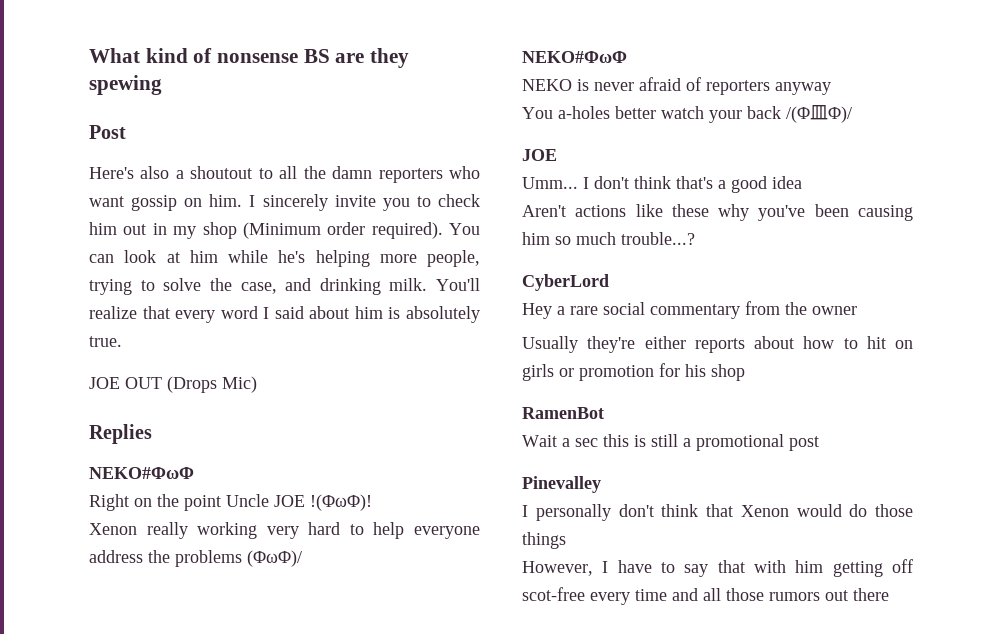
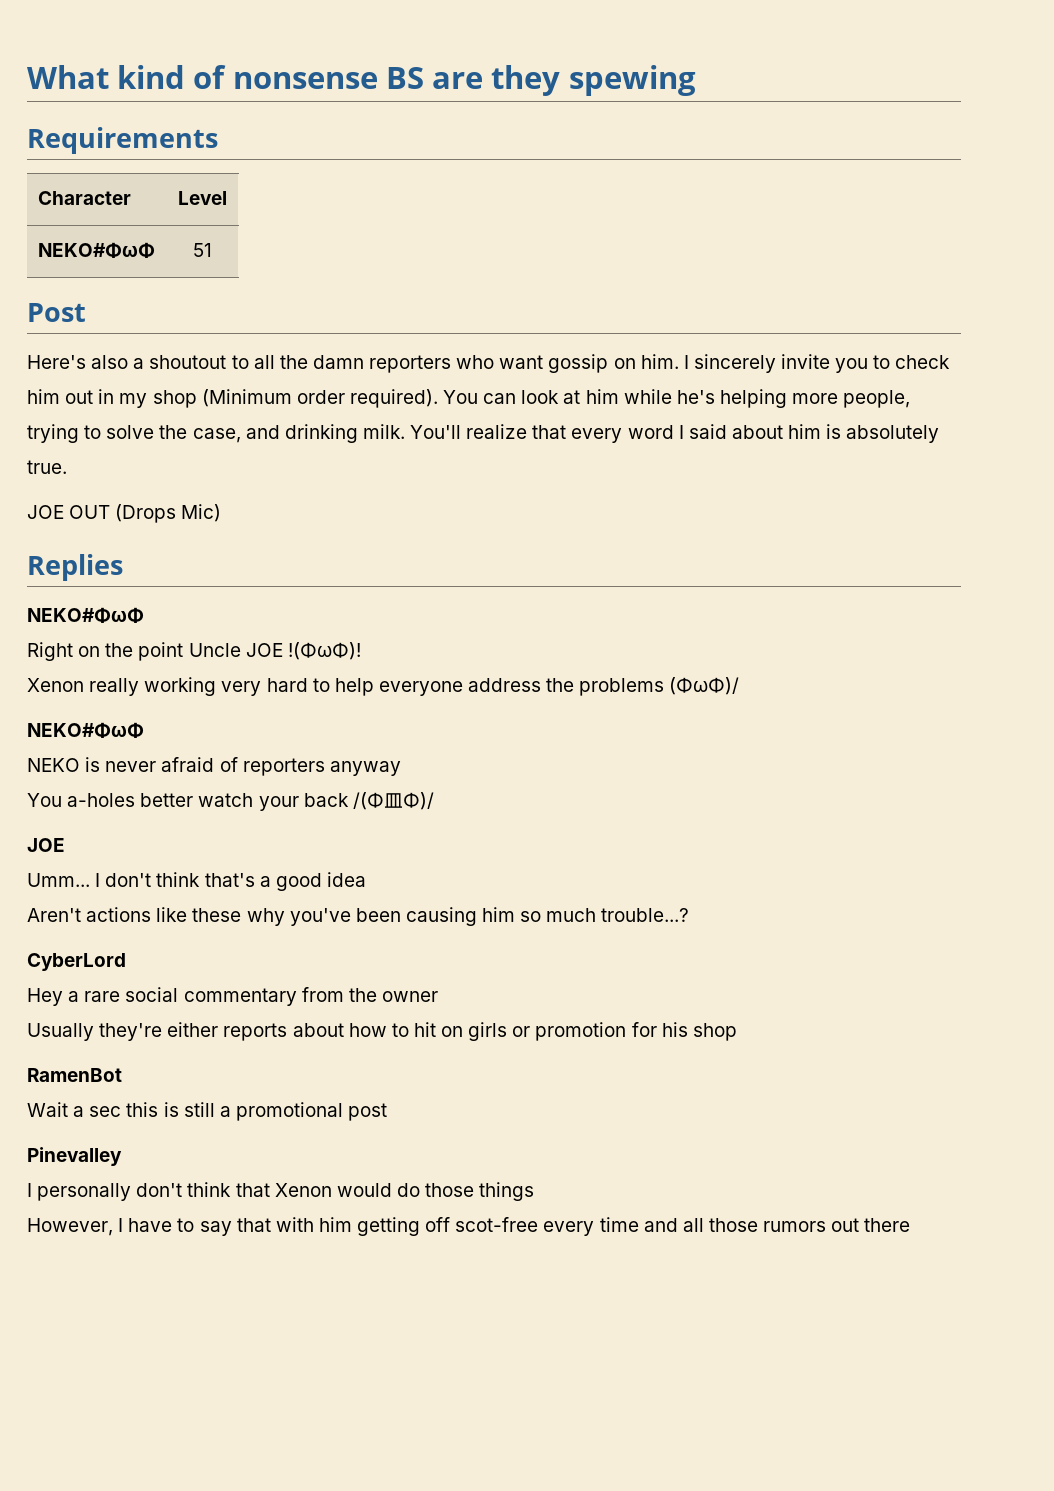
+ Requirements
+ Character | Level
+ NEKO#ΦωΦ | 51

